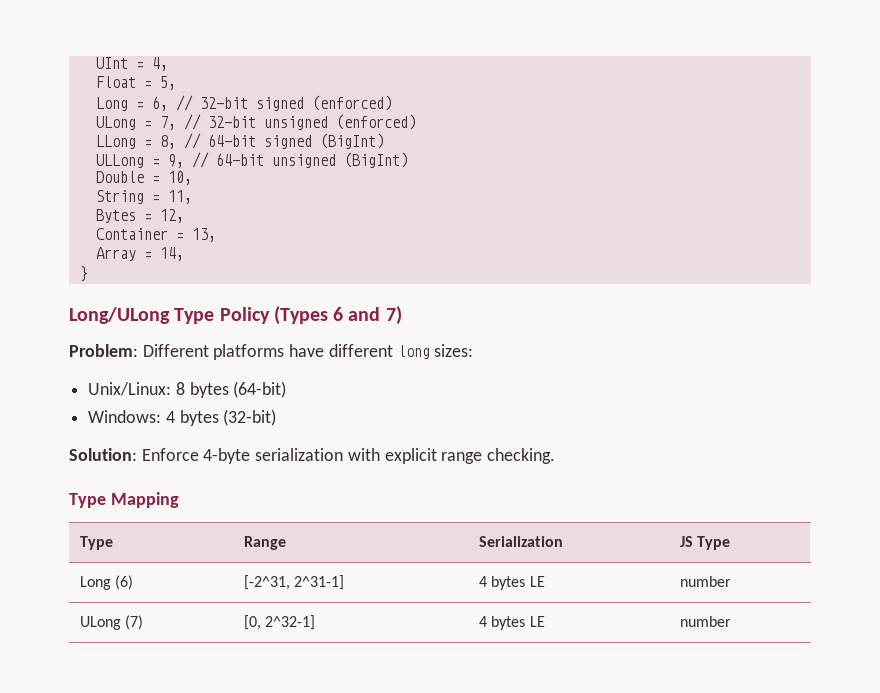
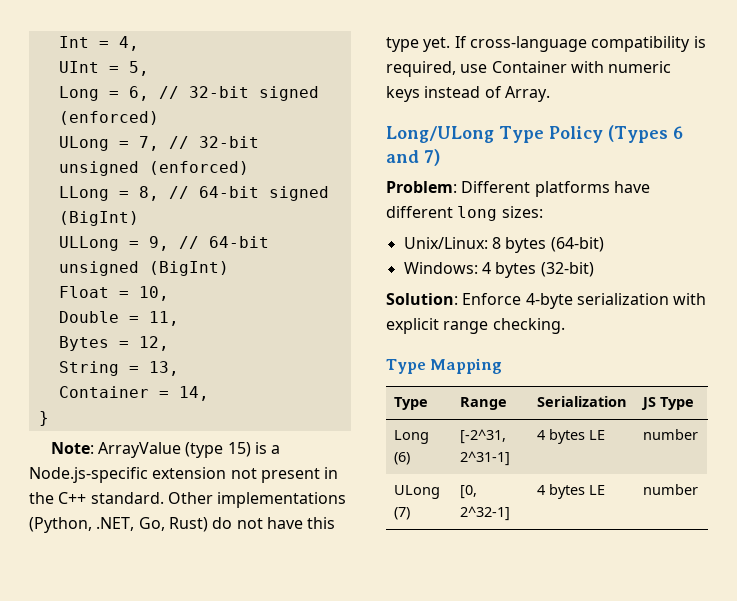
- UInt = 4,
+ Int = 4,
- Float = 5,
+ UInt = 5,
- Double = 10,
+ Float = 10,
- String = 11,
+ Double = 11,
- Container = 13,
+ String = 13,
- Array = 14,
+ Container = 14,
+ Note: ArrayValue (type 15) is a Node.js-specific extension not present in the C++ standard. Other implementations (Python, .NET, Go, Rust) do not have this type yet. If cross-language compatibility is required, use Container with numeric keys instead of Array.

